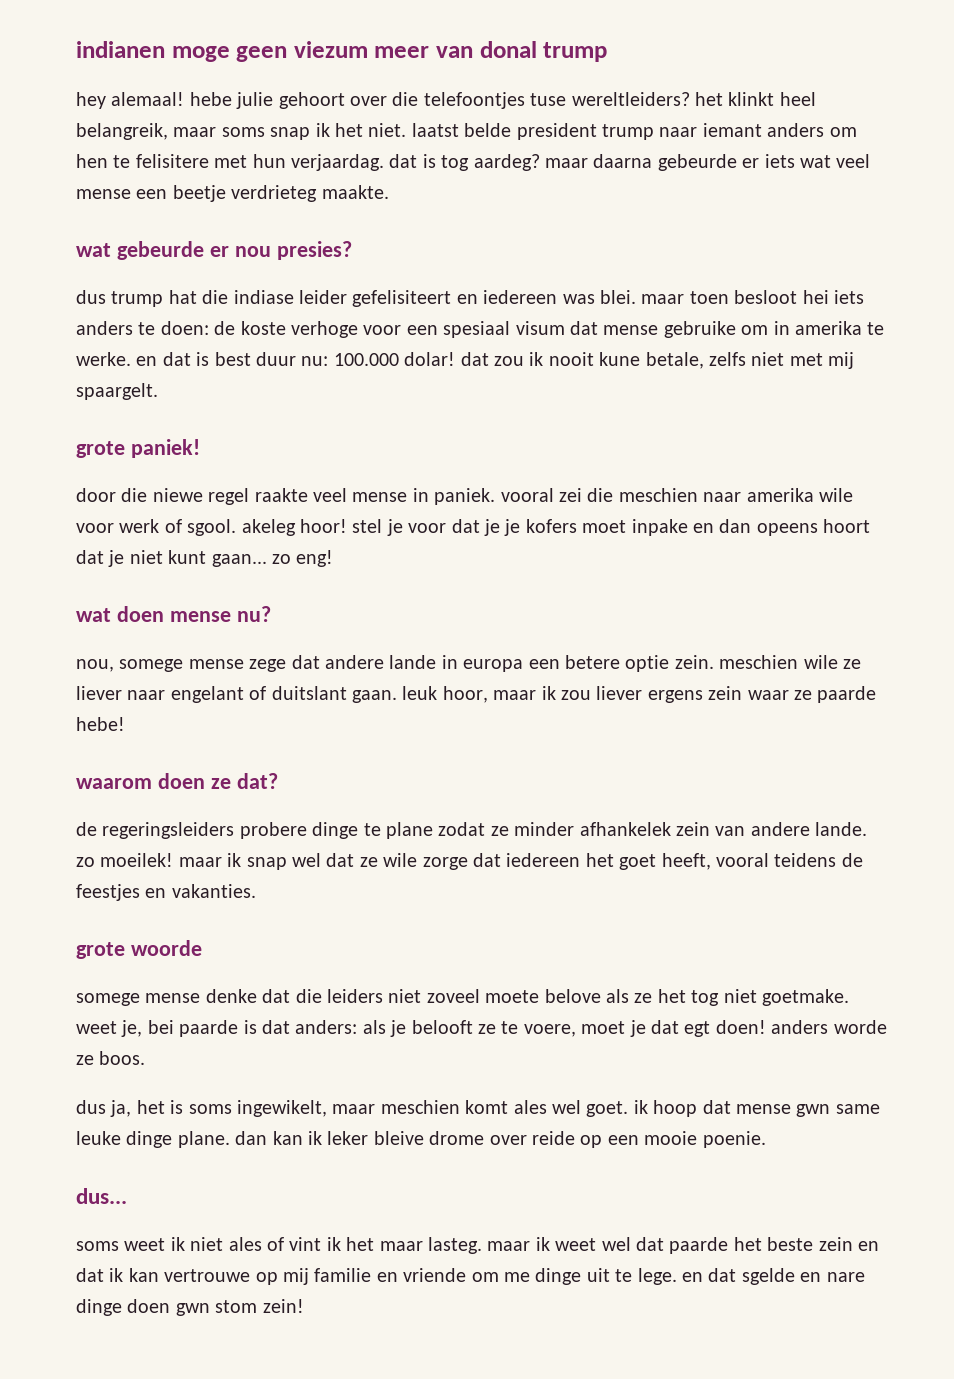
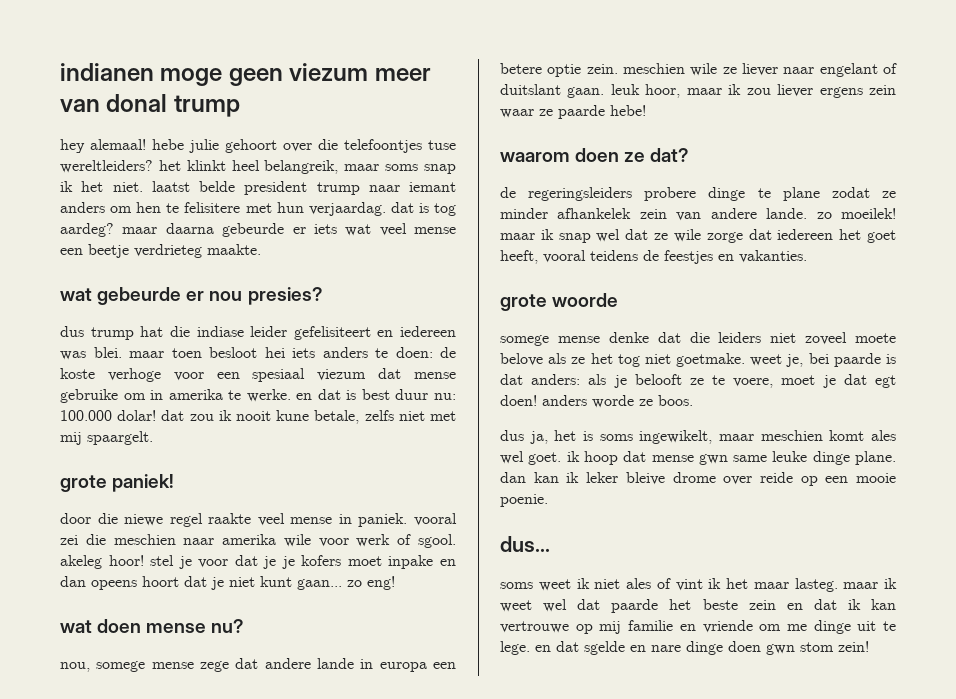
- dus trump hat die indiase leider gefelisiteert en iedereen was blei. maar toen besloot hei iets anders te doen: de koste verhoge voor een spesiaal visum dat mense gebruike om in amerika te werke. en dat is best duur nu: 100.000 dolar! dat zou ik nooit kune betale, zelfs niet met mij spaargelt.
+ dus trump hat die indiase leider gefelisiteert en iedereen was blei. maar toen besloot hei iets anders te doen: de koste verhoge voor een spesiaal viezum dat mense gebruike om in amerika te werke. en dat is best duur nu: 100.000 dolar! dat zou ik nooit kune betale, zelfs niet met mij spaargelt.

